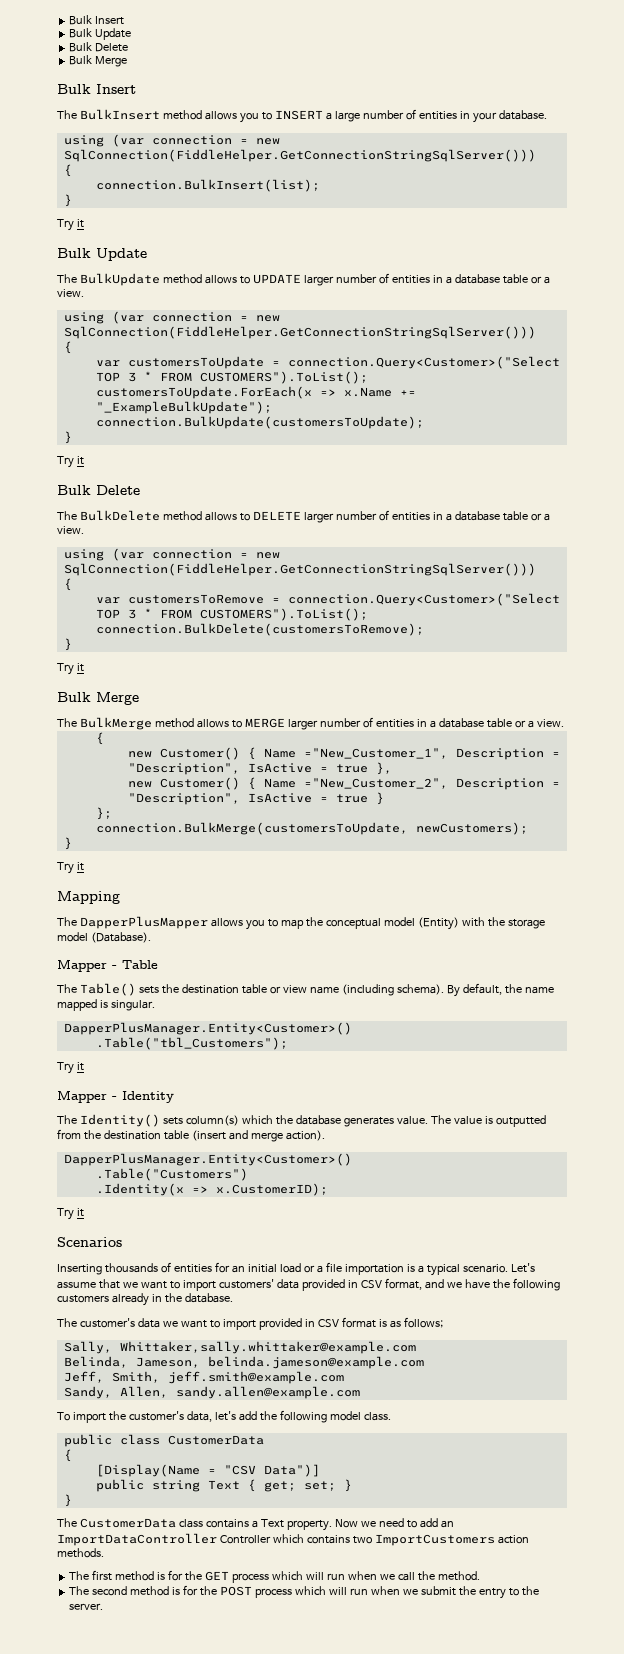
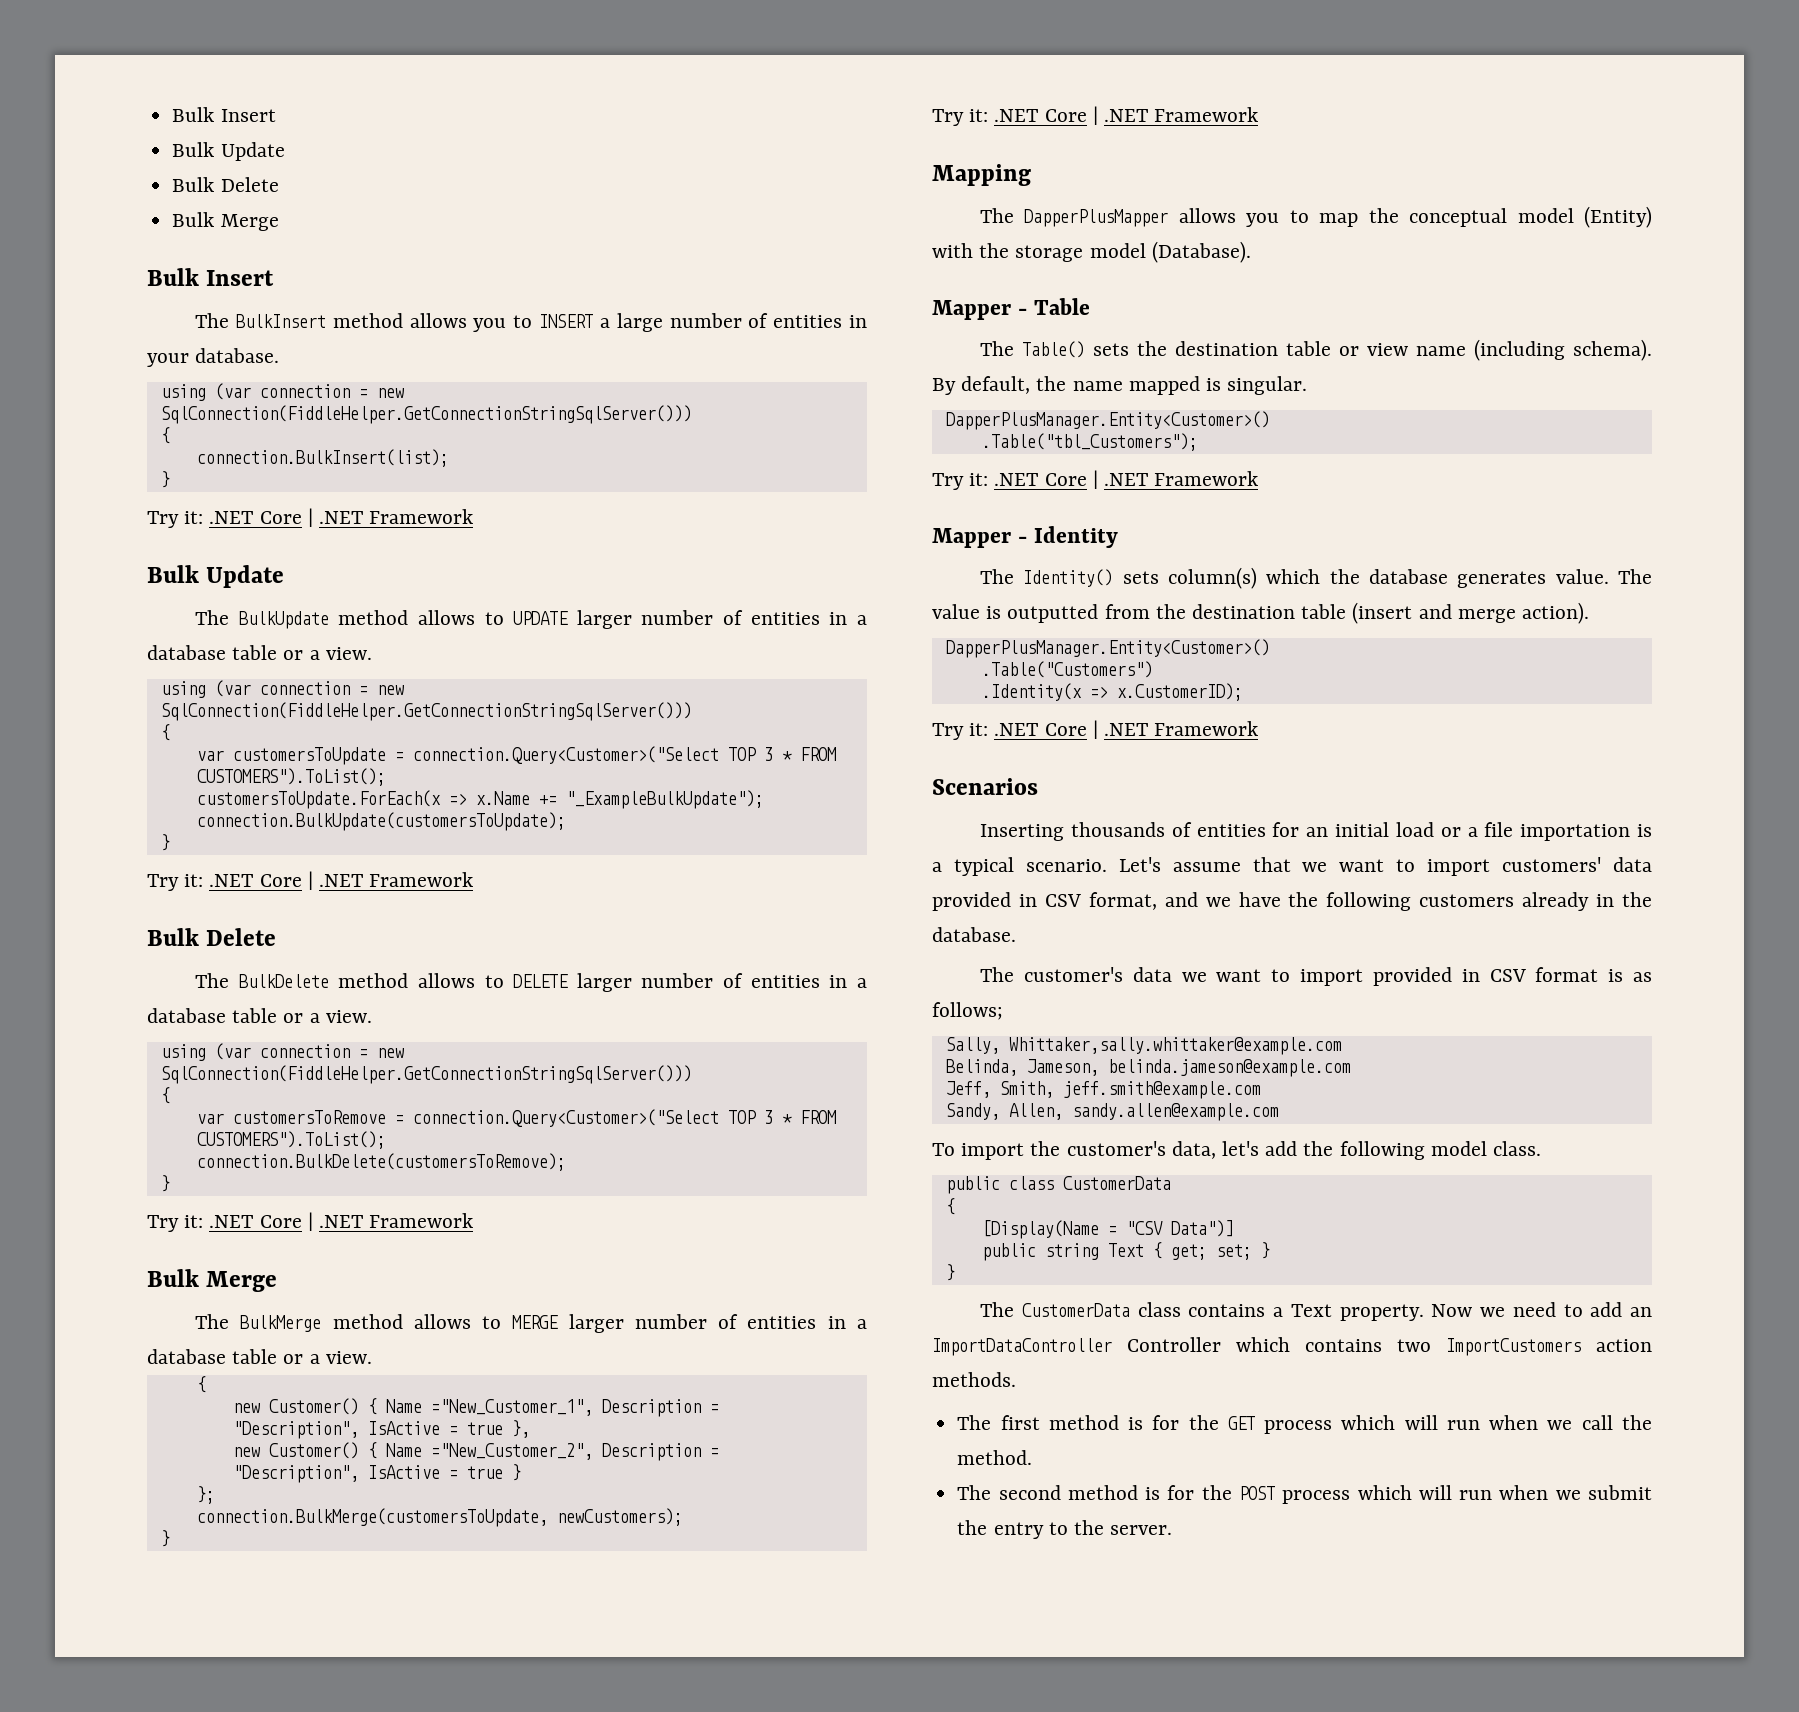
  connection.BulkInsert(list);
  }
- Try it
+ Try it: .NET Core | .NET Framework
  connection.BulkUpdate(customersToUpdate);
  }
- Try it
+ Try it: .NET Core | .NET Framework
  connection.BulkDelete(customersToRemove);
  }
- Try it
+ Try it: .NET Core | .NET Framework
  connection.BulkMerge(customersToUpdate, newCustomers);
  }
- Try it
+ Try it: .NET Core | .NET Framework
  .Table("tbl_Customers");
- Try it
+ Try it: .NET Core | .NET Framework
  .Identity(x => x.CustomerID);
- Try it
+ Try it: .NET Core | .NET Framework

